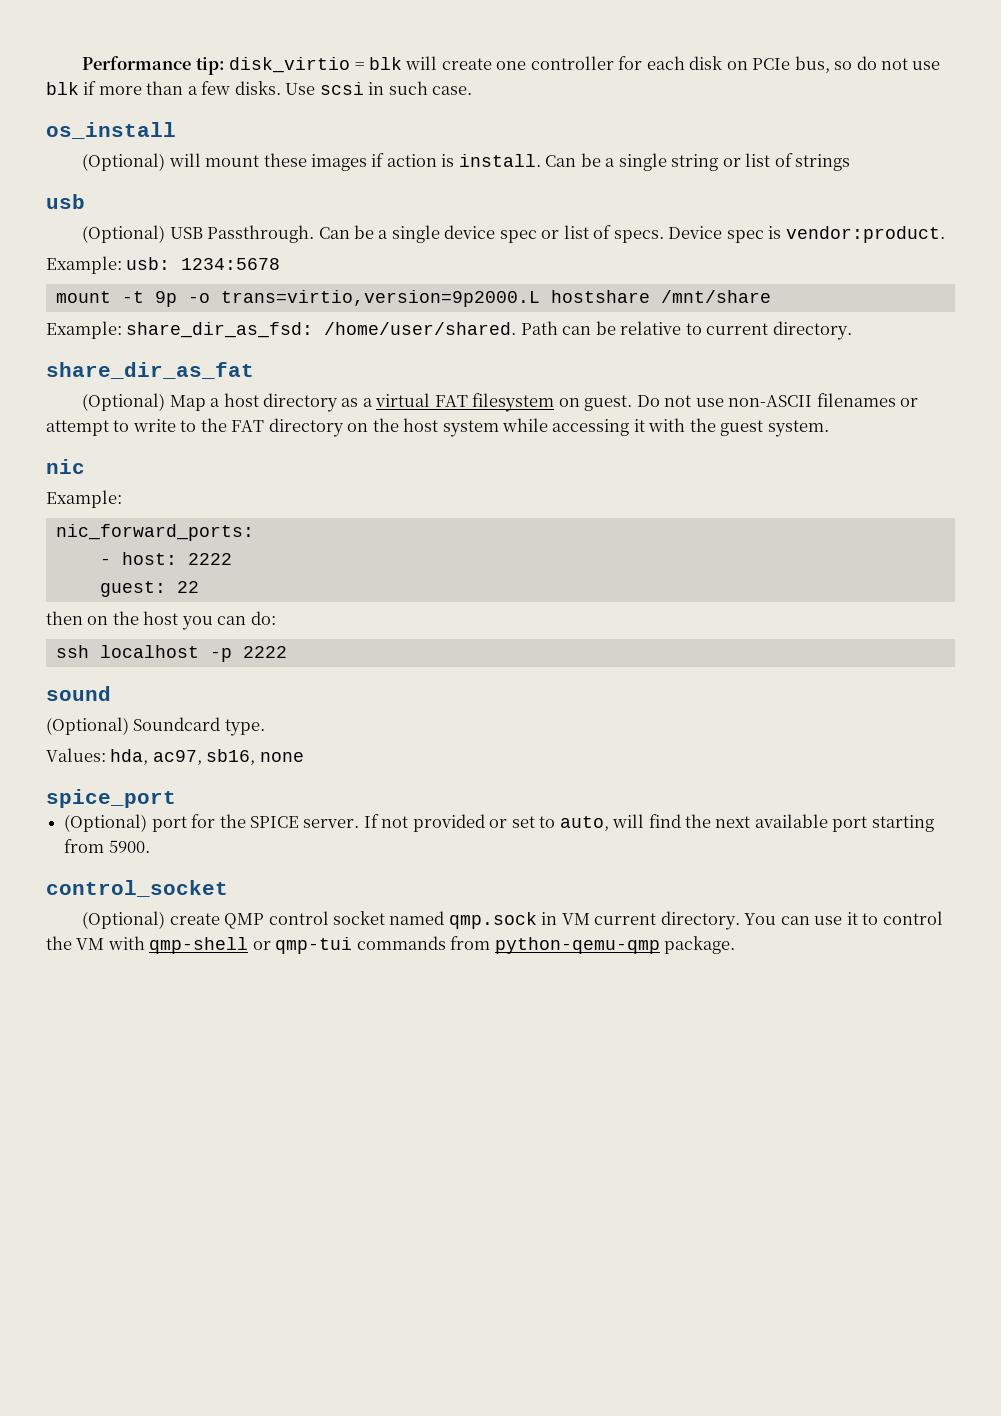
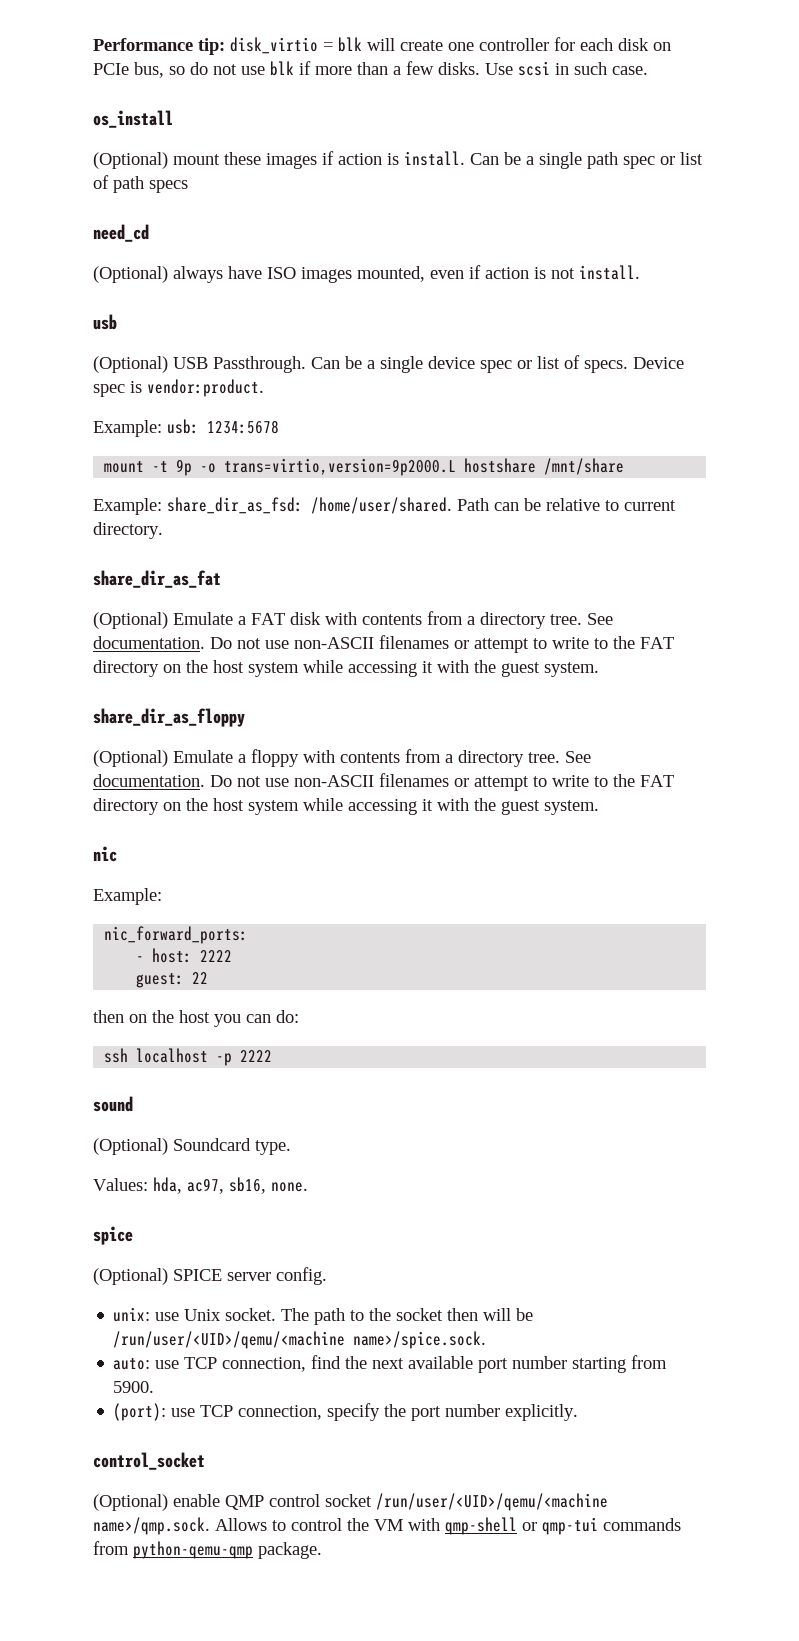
- (Optional) will mount these images if action is install.
+ (Optional) mount these images if action is install.
- Can be a single string or list of strings
+ Can be a single path spec or list of path specs
+ need_cd
+ (Optional) always have ISO images mounted, even if action is not install.
- (Optional) Map a host directory as a virtual FAT filesystem on guest.
+ (Optional) Emulate a FAT disk with contents from a directory tree. See documentation. Do not use non-ASCII filenames or attempt to write to the FAT directory on the host system while accessing it with the guest system.
+ share_dir_as_floppy
+ (Optional) Emulate a floppy with contents from a directory tree. See documentation.
- Values: hda, ac97, sb16, none
- spice_port
- (Optional) port for the SPICE server. If not provided or set to auto, will find the next available port starting from 5900.
+ Values: hda, ac97, sb16, none.
+ spice
+ (Optional) SPICE server config.
+ unix: use Unix socket. The path to the socket then will be /run/user/<UID>/qemu/<machine name>/spice.sock.
+ auto: use TCP connection, find the next available port number starting from 5900.
+ (port): use TCP connection, specify the port number explicitly.
- (Optional) create QMP control socket named qmp.sock in VM current directory. You can use it to control the VM with qmp-shell or qmp-tui commands from python-qemu-qmp package.
+ (Optional) enable QMP control socket /run/user/<UID>/qemu/<machine name>/qmp.sock. Allows to control the VM with qmp-shell or qmp-tui commands from python-qemu-qmp package.

